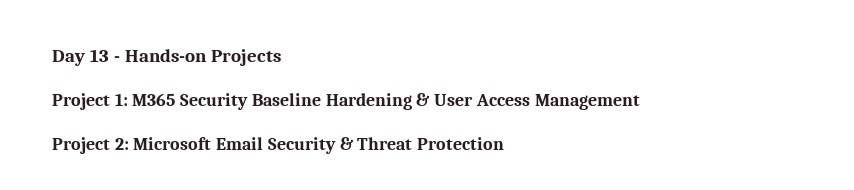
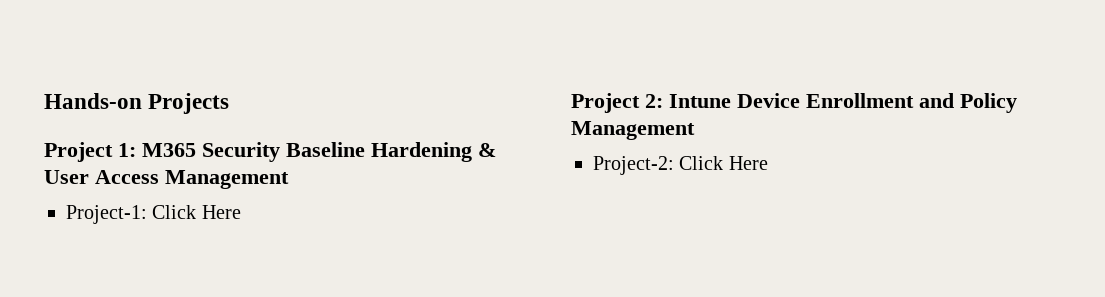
- Day 13 - Hands-on Projects
+ Hands-on Projects
+ Project-1: Click Here
- Project 2: Microsoft Email Security & Threat Protection
+ Project 2: Intune Device Enrollment and Policy Management
+ Project-2: Click Here

